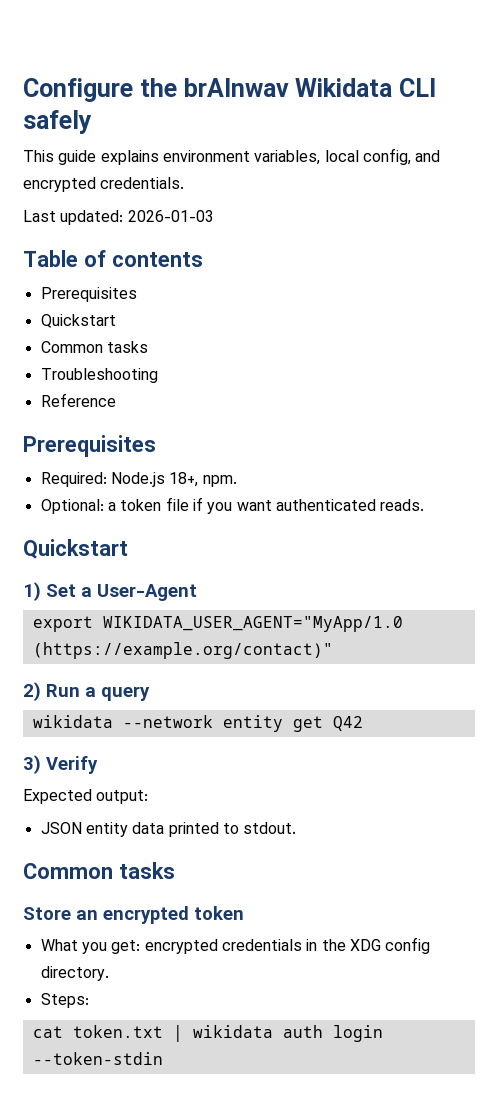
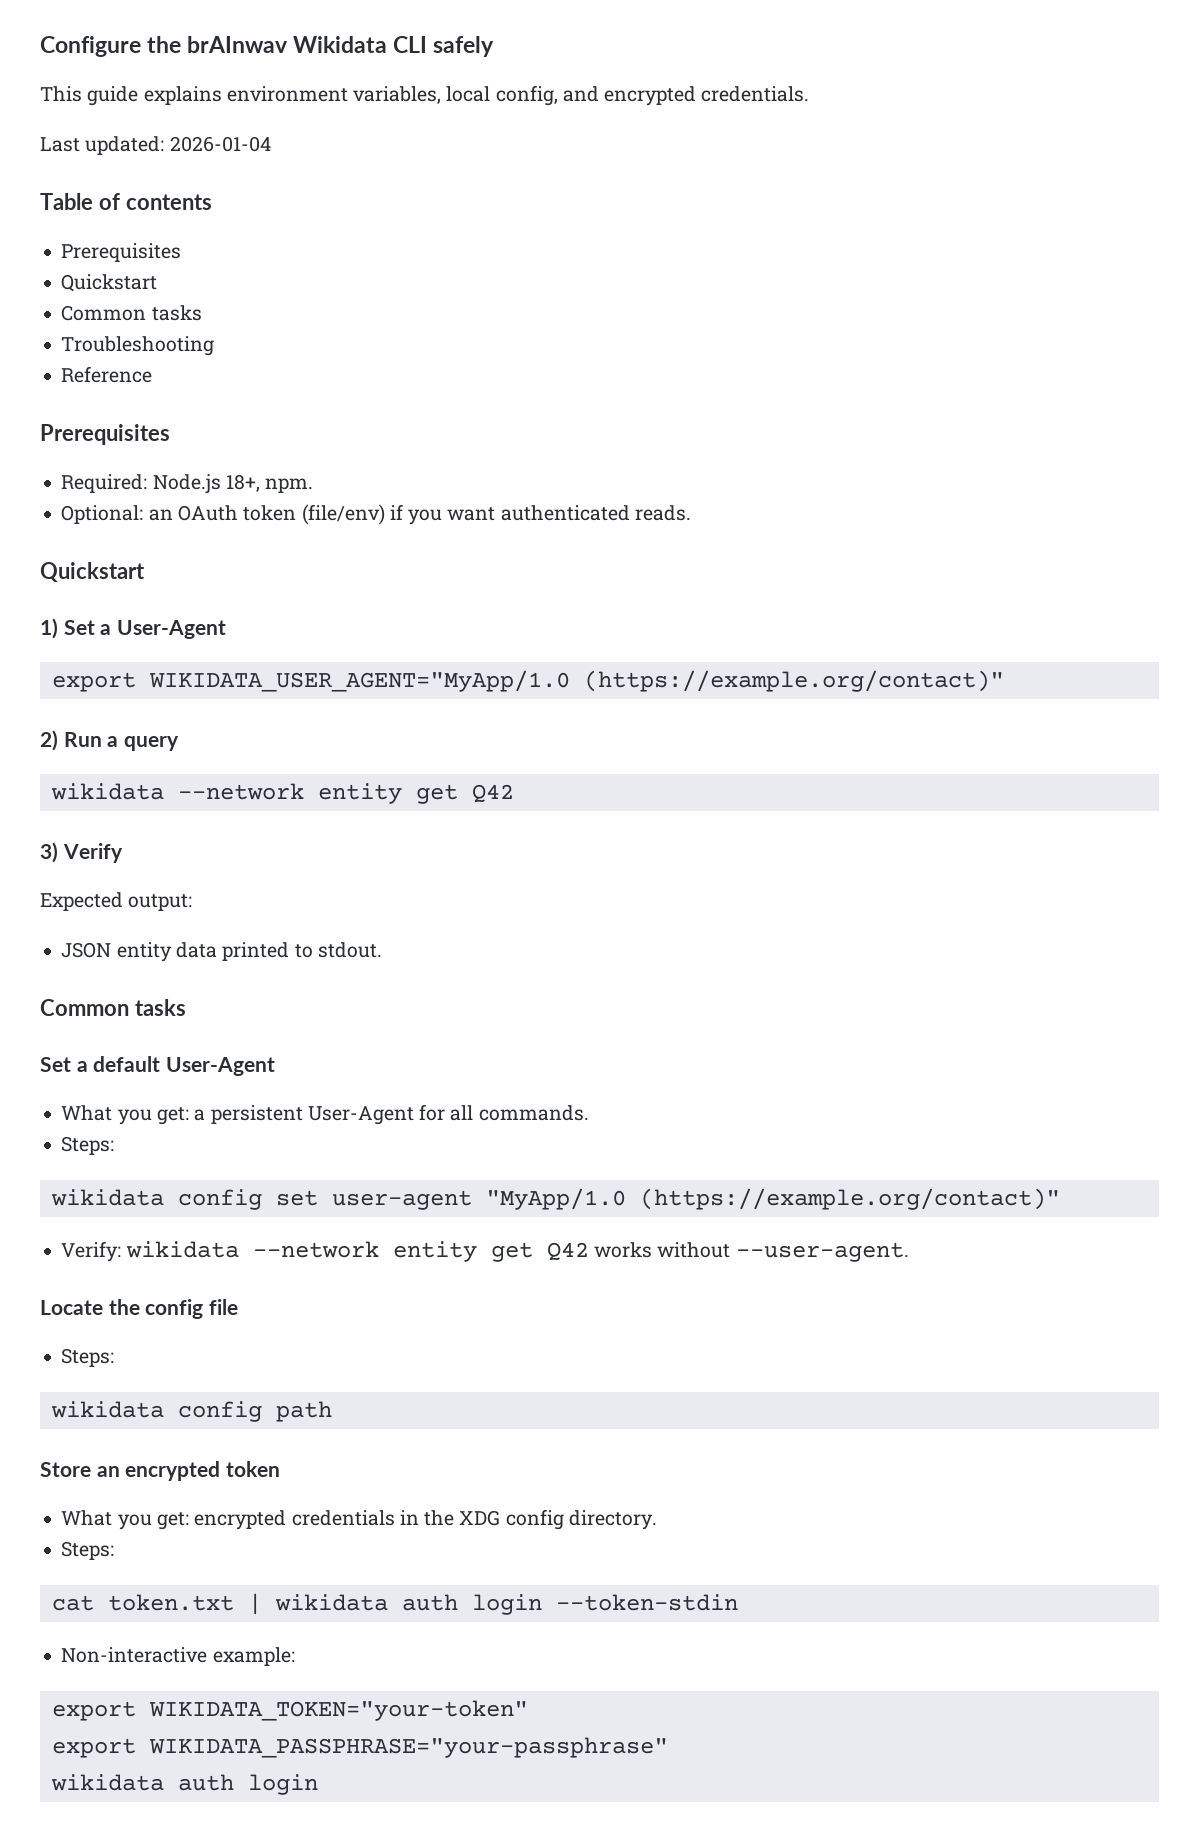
- Last updated: 2026-01-03
+ Last updated: 2026-01-04
- Optional: a token file if you want authenticated reads.
+ Optional: an OAuth token (file/env) if you want authenticated reads.
+ Set a default User-Agent
+ What you get: a persistent User-Agent for all commands.
+ Steps:
+ wikidata config set user-agent "MyApp/1.0 (https://example.org/contact)"
+ Verify: wikidata --network entity get Q42 works without --user-agent.
+ Locate the config file
+ Steps:
+ wikidata config path
+ Non-interactive example:
+ export WIKIDATA_TOKEN="your-token"
+ export WIKIDATA_PASSPHRASE="your-passphrase"
+ wikidata auth login

